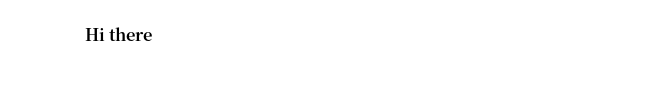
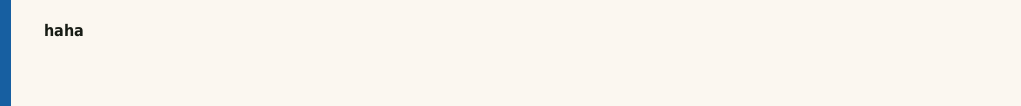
- Hi there
+ haha

